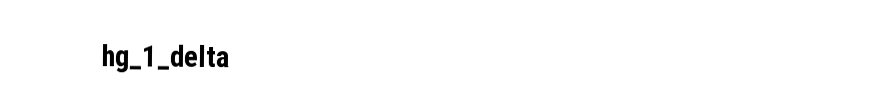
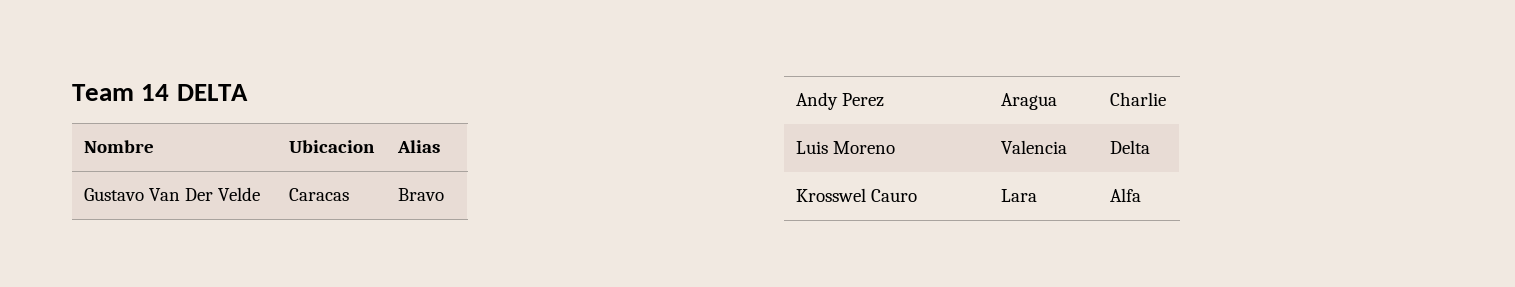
- hg_1_delta
+ Team 14 DELTA
+ Nombre | Ubicacion | Alias
+ Gustavo Van Der Velde | Caracas | Bravo
+ Andy Perez | Aragua | Charlie
+ Luis Moreno | Valencia | Delta
+ Krosswel Cauro | Lara | Alfa

